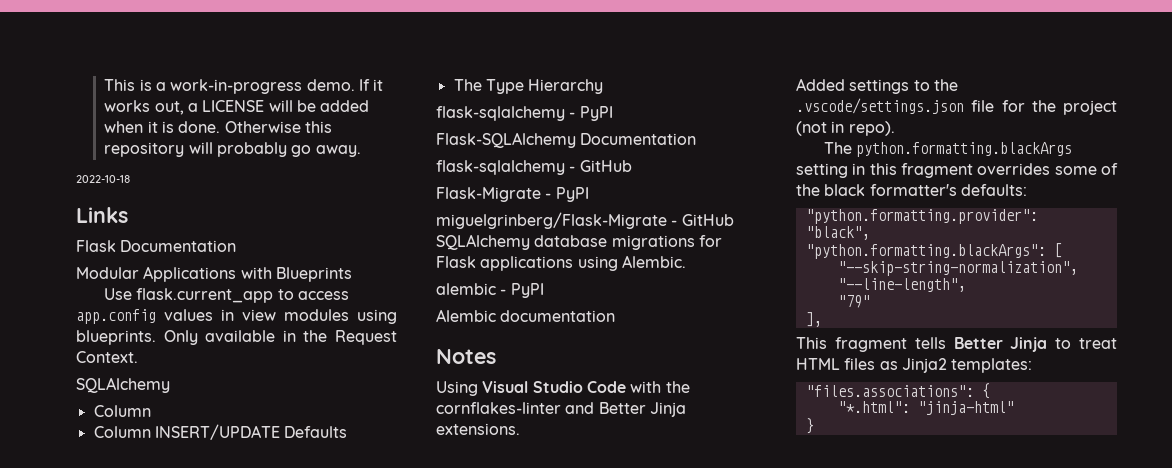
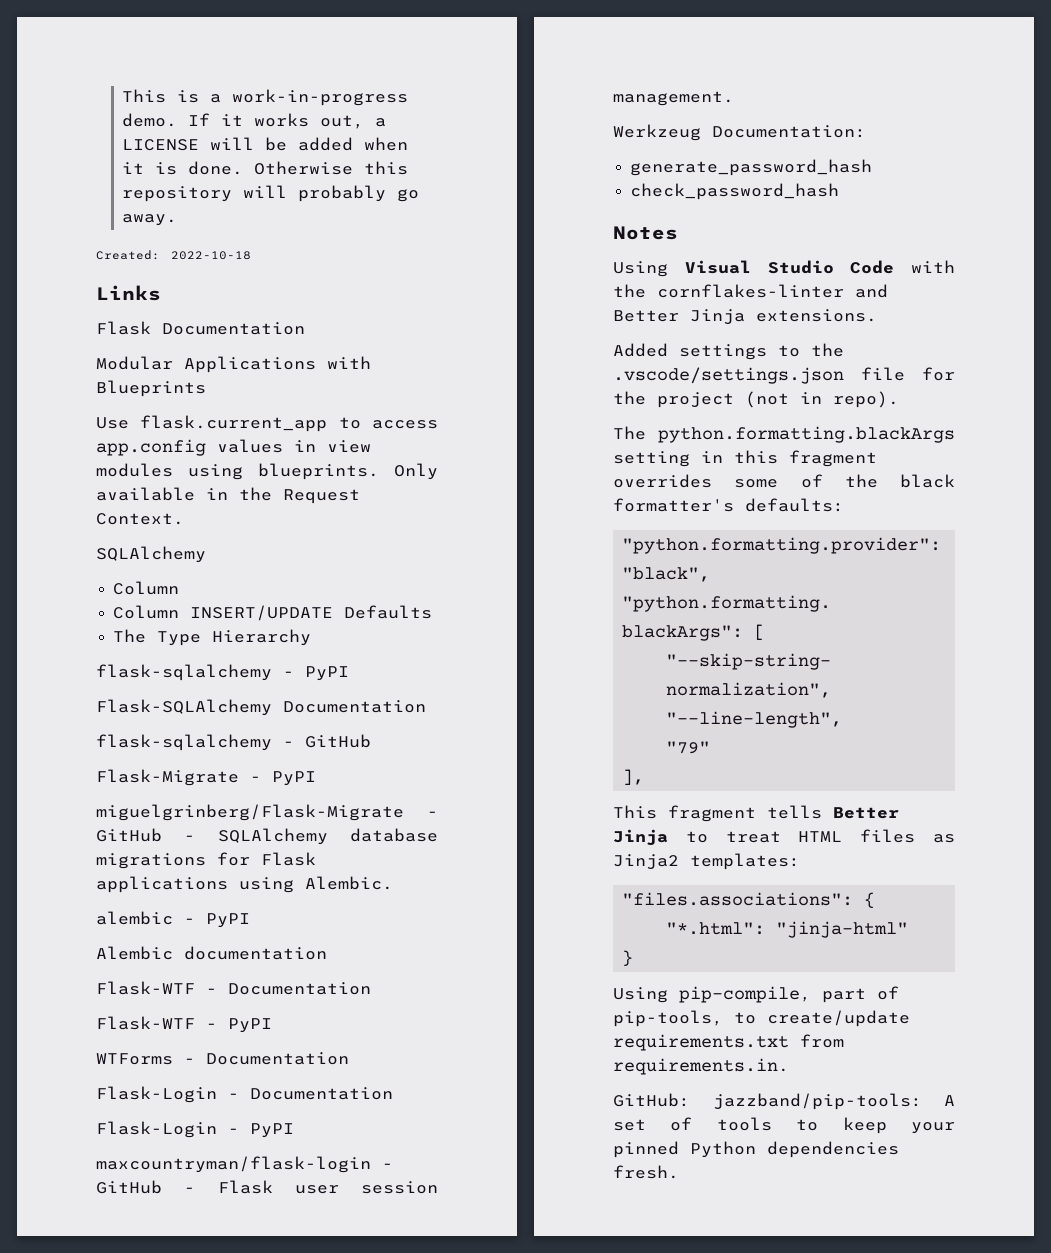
- 2022-10-18
+ Created: 2022-10-18
- miguelgrinberg/Flask-Migrate - GitHub SQLAlchemy database migrations for Flask applications using Alembic.
+ miguelgrinberg/Flask-Migrate - GitHub - SQLAlchemy database migrations for Flask applications using Alembic.
+ Flask-WTF - Documentation
+ Flask-WTF - PyPI
+ WTForms - Documentation
+ Flask-Login - Documentation
+ Flask-Login - PyPI
+ maxcountryman/flask-login - GitHub - Flask user session management.
+ Werkzeug Documentation:
+ generate_password_hash
+ check_password_hash
+ Using pip-compile, part of pip-tools, to create/update requirements.txt from requirements.in.
+ GitHub: jazzband/pip-tools: A set of tools to keep your pinned Python dependencies fresh.

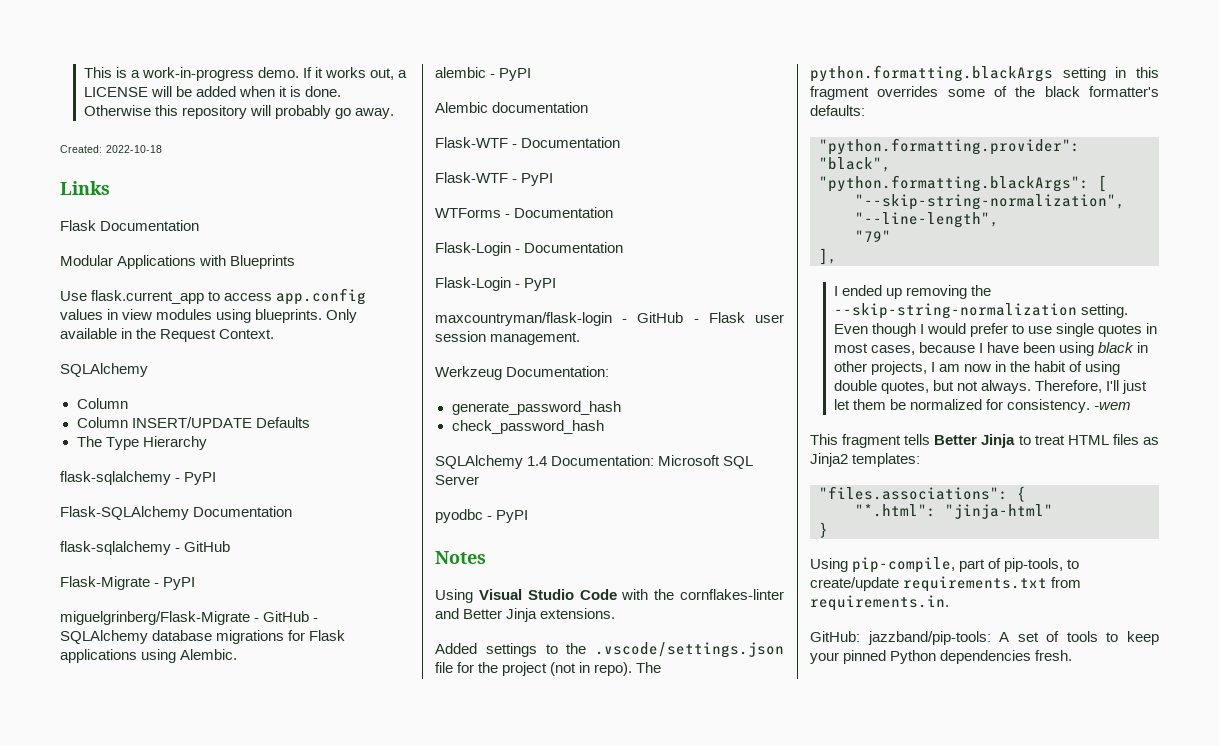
+ SQLAlchemy 1.4 Documentation: Microsoft SQL Server
+ pyodbc - PyPI
- Added settings to the .vscode/settings.json file for the project (not in repo).
- The python.formatting.blackArgs setting in this fragment overrides some of the black formatter's defaults:
+ Added settings to the .vscode/settings.json file for the project (not in repo). The python.formatting.blackArgs setting in this fragment overrides some of the black formatter's defaults:
+ I ended up removing the --skip-string-normalization setting. Even though I would prefer to use single quotes in most cases, because I have been using black in other projects, I am now in the habit of using double quotes, but not always. Therefore, I'll just let them be normalized for consistency. -wem

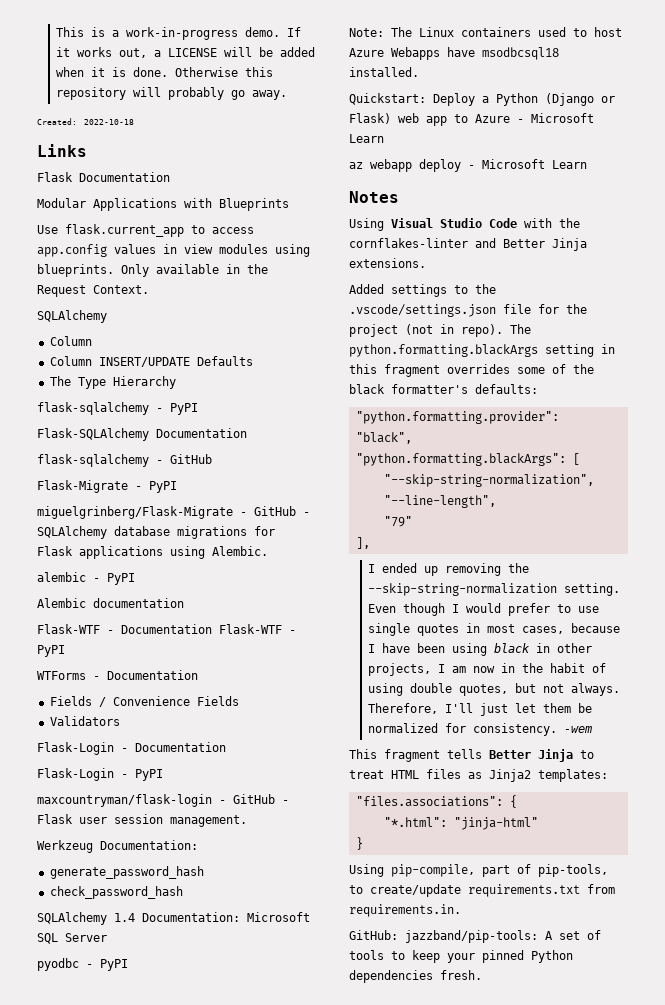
- Flask-WTF - Documentation
- Flask-WTF - PyPI
+ Flask-WTF - Documentation Flask-WTF - PyPI
+ Fields / Convenience Fields
+ Validators
+ Note: The Linux containers used to host Azure Webapps have msodbcsql18 installed.
+ Quickstart: Deploy a Python (Django or Flask) web app to Azure - Microsoft Learn
+ az webapp deploy - Microsoft Learn

